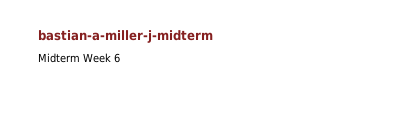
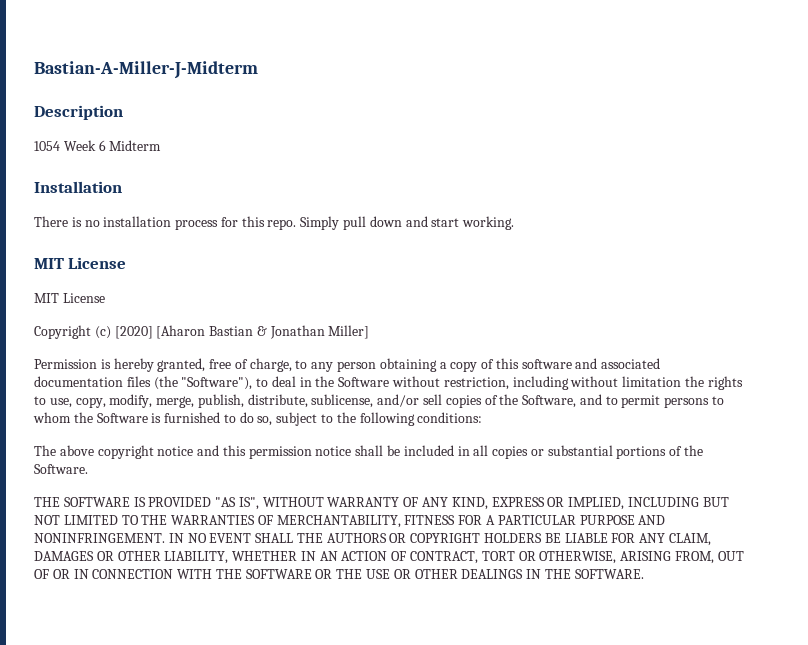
- bastian-a-miller-j-midterm
- Midterm Week 6
+ Bastian-A-Miller-J-Midterm
+ Description
+ 1054 Week 6 Midterm
+ Installation
+ There is no installation process for this repo. Simply pull down and start working.
+ MIT License
+ MIT License
+ Copyright (c) [2020] [Aharon Bastian & Jonathan Miller]
+ Permission is hereby granted, free of charge, to any person obtaining a copy of this software and associated documentation files (the "Software"), to deal in the Software without restriction, including without limitation the rights to use, copy, modify, merge, publish, distribute, sublicense, and/or sell copies of the Software, and to permit persons to whom the Software is furnished to do so, subject to the following conditions:
+ The above copyright notice and this permission notice shall be included in all copies or substantial portions of the Software.
+ THE SOFTWARE IS PROVIDED "AS IS", WITHOUT WARRANTY OF ANY KIND, EXPRESS OR IMPLIED, INCLUDING BUT NOT LIMITED TO THE WARRANTIES OF MERCHANTABILITY, FITNESS FOR A PARTICULAR PURPOSE AND NONINFRINGEMENT. IN NO EVENT SHALL THE AUTHORS OR COPYRIGHT HOLDERS BE LIABLE FOR ANY CLAIM, DAMAGES OR OTHER LIABILITY, WHETHER IN AN ACTION OF CONTRACT, TORT OR OTHERWISE, ARISING FROM, OUT OF OR IN CONNECTION WITH THE SOFTWARE OR THE USE OR OTHER DEALINGS IN THE SOFTWARE.

